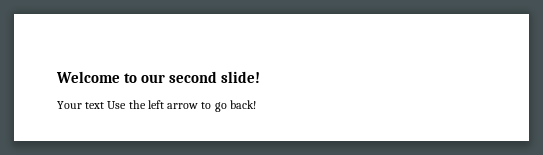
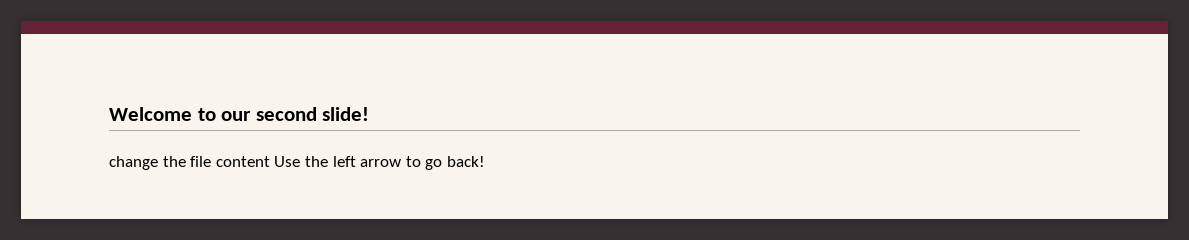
- Your text Use the left arrow to go back!
+ change the file content Use the left arrow to go back!

